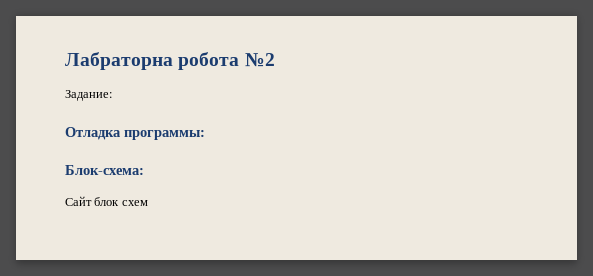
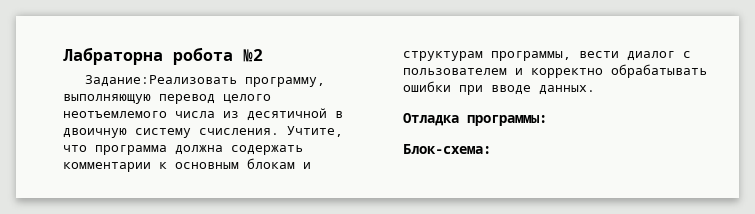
- Задание:
+ Задание:Реализовать программу, выполняющую перевод целого неотъемлемого числа из десятичной в двоичную систему счисления. Учтите, что программа должна содержать комментарии к основным блокам и структурам программы, вести диалог с пользователем и корректно обрабатывать ошибки при вводе данных.
- Сайт блок схем

